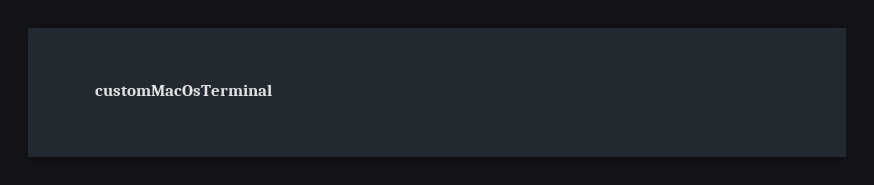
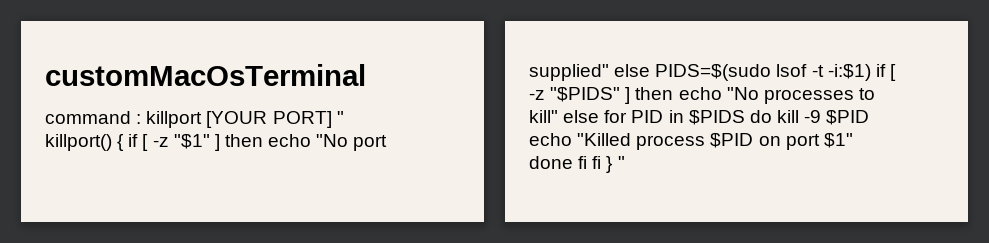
+ command : killport [YOUR PORT] " killport() { if [ -z "$1" ] then echo "No port supplied" else PIDS=$(sudo lsof -t -i:$1) if [ -z "$PIDS" ] then echo "No processes to kill" else for PID in $PIDS do kill -9 $PID echo "Killed process $PID on port $1" done fi fi } "

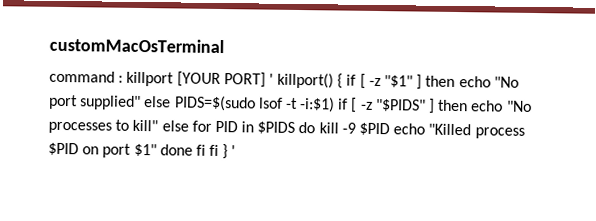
- command : killport [YOUR PORT] " killport() { if [ -z "$1" ] then echo "No port supplied" else PIDS=$(sudo lsof -t -i:$1) if [ -z "$PIDS" ] then echo "No processes to kill" else for PID in $PIDS do kill -9 $PID echo "Killed process $PID on port $1" done fi fi } "
+ command : killport [YOUR PORT] ' killport() { if [ -z "$1" ] then echo "No port supplied" else PIDS=$(sudo lsof -t -i:$1) if [ -z "$PIDS" ] then echo "No processes to kill" else for PID in $PIDS do kill -9 $PID echo "Killed process $PID on port $1" done fi fi } '

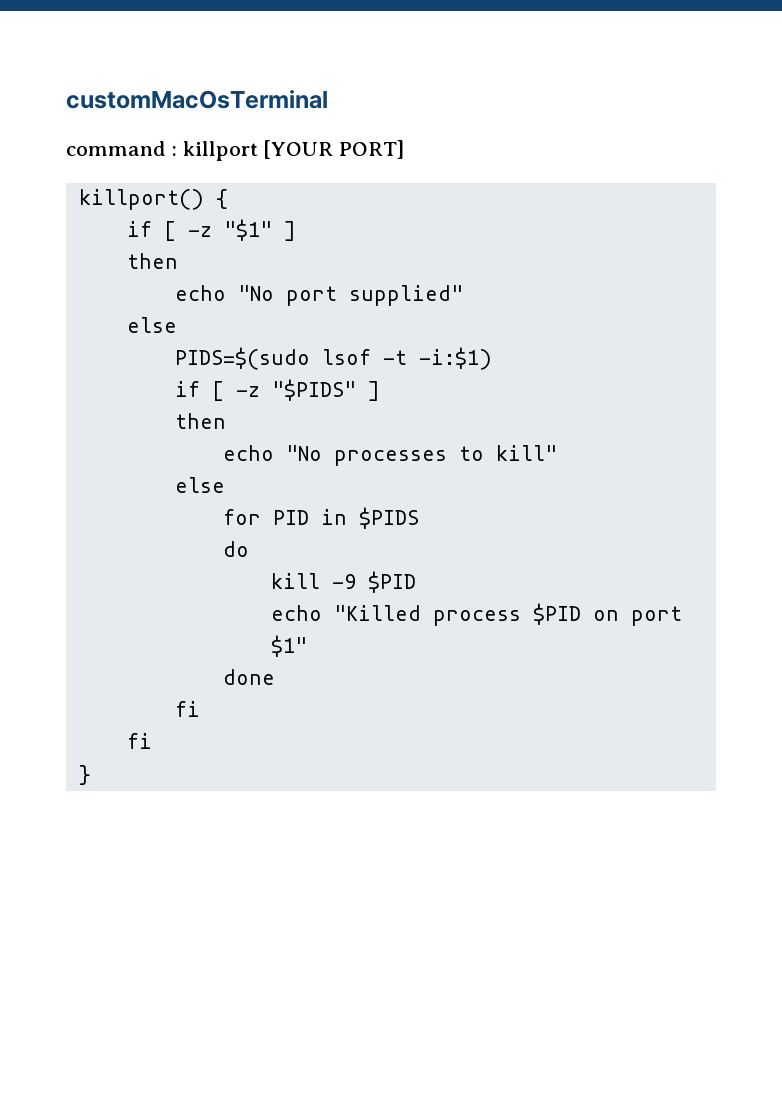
- command : killport [YOUR PORT] ' killport() { if [ -z "$1" ] then echo "No port supplied" else PIDS=$(sudo lsof -t -i:$1) if [ -z "$PIDS" ] then echo "No processes to kill" else for PID in $PIDS do kill -9 $PID echo "Killed process $PID on port $1" done fi fi } '
+ command : killport [YOUR PORT]
+ killport() {
+ if [ -z "$1" ]
+ then
+ echo "No port supplied"
+ else
+ PIDS=$(sudo lsof -t -i:$1)
+ if [ -z "$PIDS" ]
+ then
+ echo "No processes to kill"
+ else
+ for PID in $PIDS
+ do
+ kill -9 $PID
+ echo "Killed process $PID on port $1"
+ done
+ fi
+ fi
+ }

